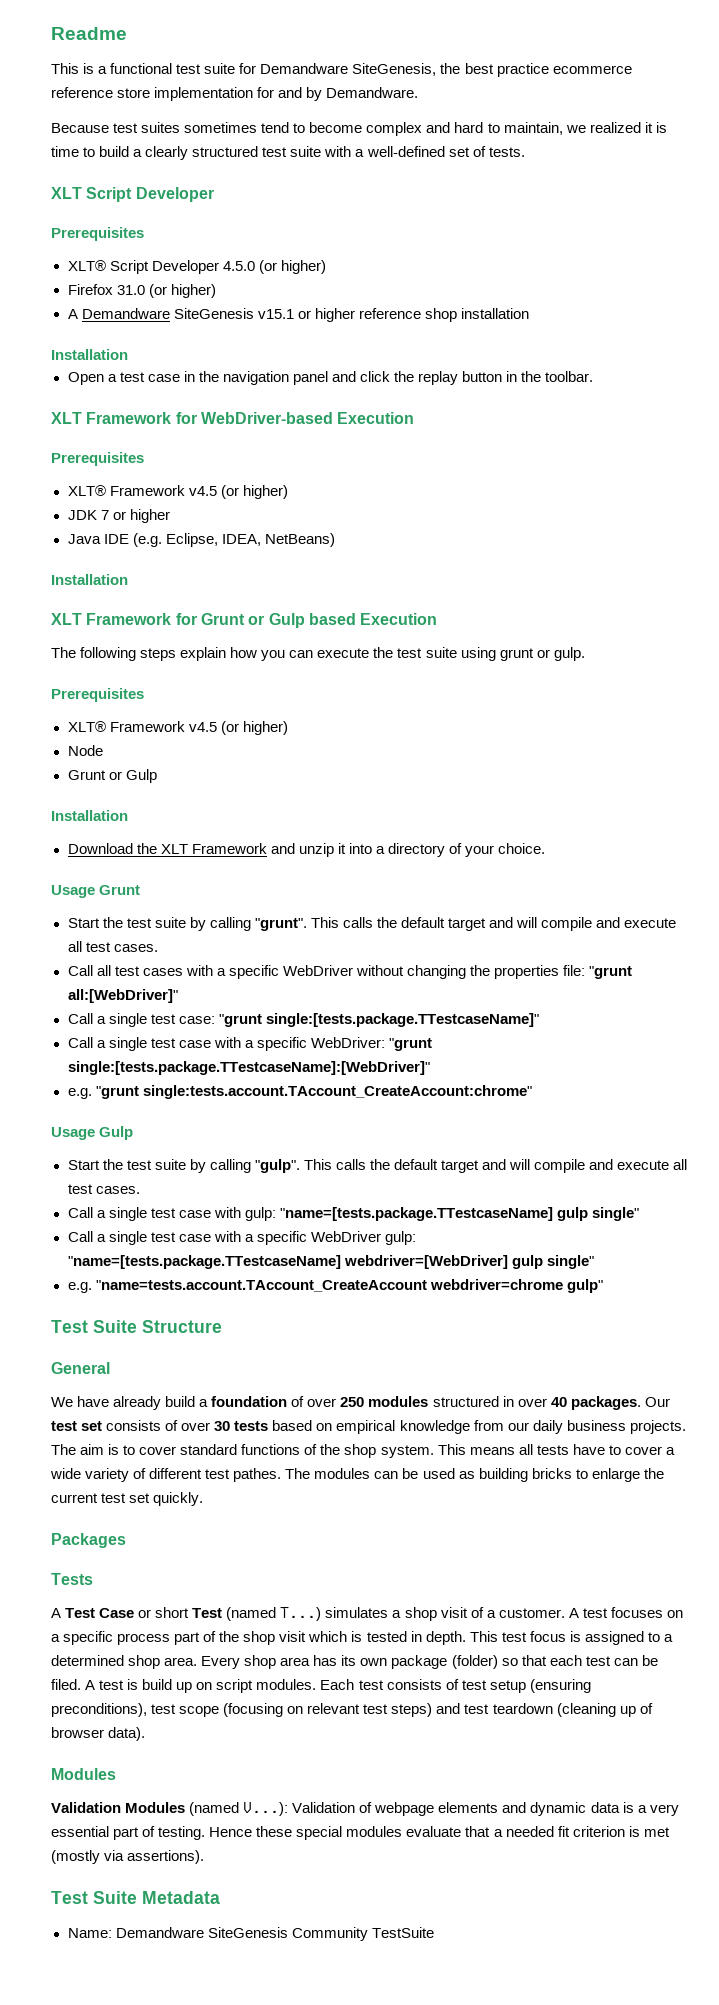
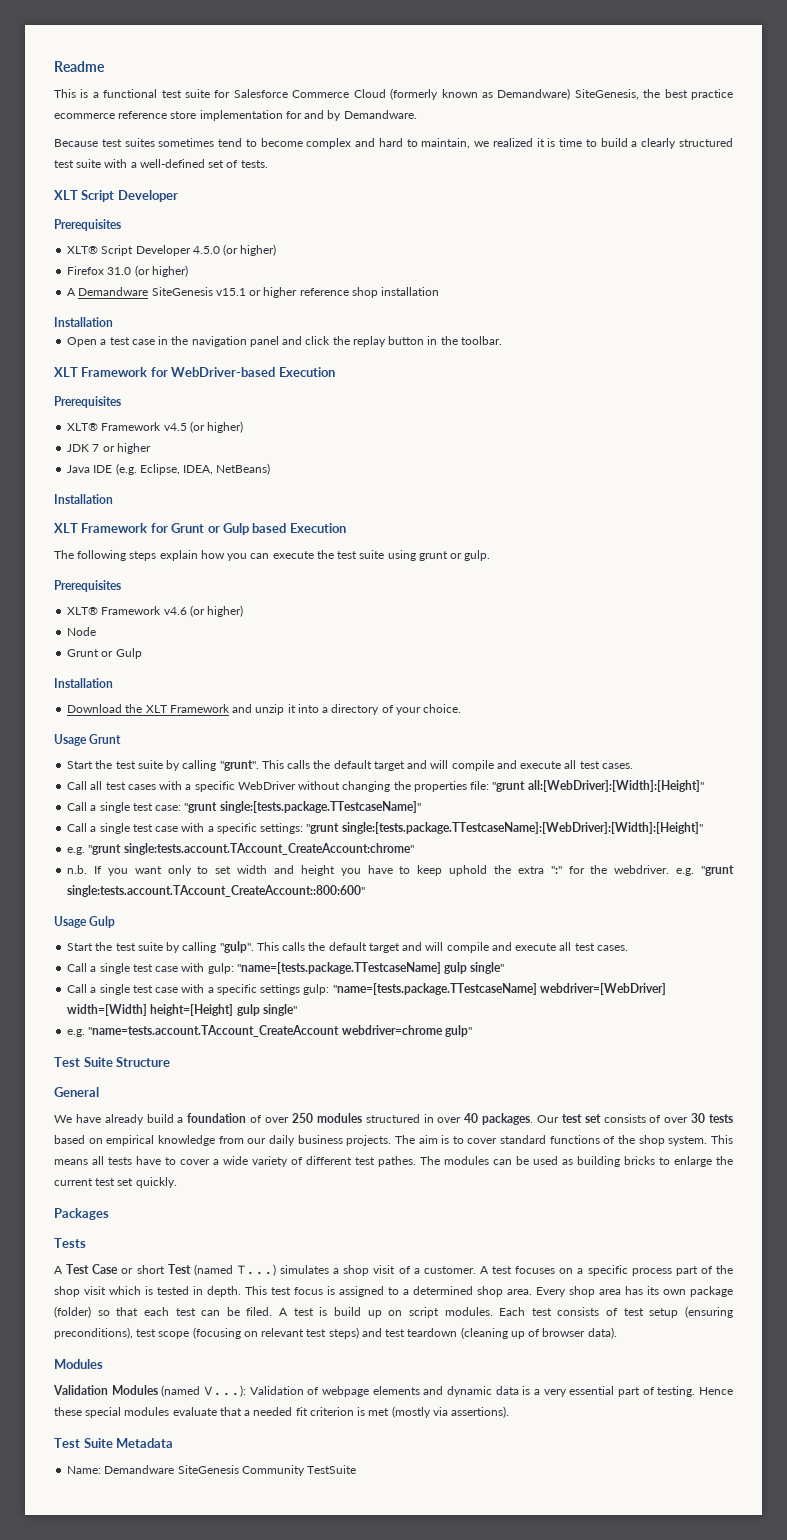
- This is a functional test suite for Demandware SiteGenesis, the best practice ecommerce reference store implementation for and by Demandware.
+ This is a functional test suite for Salesforce Commerce Cloud (formerly known as Demandware) SiteGenesis, the best practice ecommerce reference store implementation for and by Demandware.
  The following steps explain how you can execute the test suite using grunt or gulp.
  Prerequisites
- XLT® Framework v4.5 (or higher)
+ XLT® Framework v4.6 (or higher)
- Call all test cases with a specific WebDriver without changing the properties file: "grunt all:[WebDriver]"
+ Call all test cases with a specific WebDriver without changing the properties file: "grunt all:[WebDriver]:[Width]:[Height]"
- Call a single test case with a specific WebDriver: "grunt single:[tests.package.TTestcaseName]:[WebDriver]"
+ Call a single test case with a specific settings: "grunt single:[tests.package.TTestcaseName]:[WebDriver]:[Width]:[Height]"
+ n.b. If you want only to set width and height you have to keep uphold the extra ":" for the webdriver. e.g. "grunt single:tests.account.TAccount_CreateAccount::800:600"
- Call a single test case with a specific WebDriver gulp: "name=[tests.package.TTestcaseName] webdriver=[WebDriver] gulp single"
+ Call a single test case with a specific settings gulp: "name=[tests.package.TTestcaseName] webdriver=[WebDriver] width=[Width] height=[Height] gulp single"

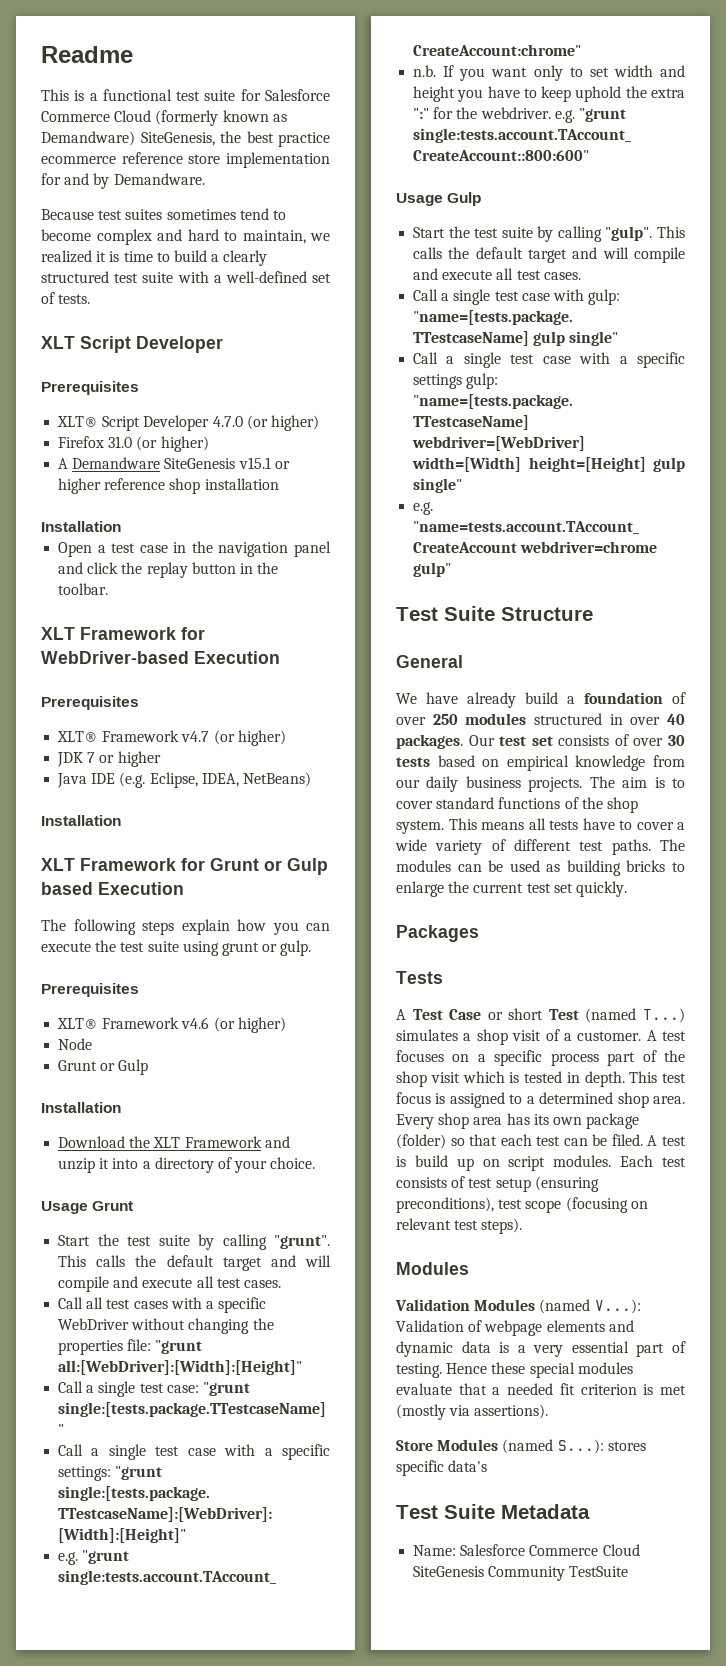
- XLT® Script Developer 4.5.0 (or higher)
+ XLT® Script Developer 4.7.0 (or higher)
- XLT® Framework v4.5 (or higher)
+ XLT® Framework v4.7 (or higher)
- This means all tests have to cover a wide variety of different test pathes.
+ This means all tests have to cover a wide variety of different test paths.
- Each test consists of test setup (ensuring preconditions), test scope (focusing on relevant test steps) and test teardown (cleaning up of browser data).
+ Each test consists of test setup (ensuring preconditions), test scope (focusing on relevant test steps).
+ Store Modules (named S...): stores specific data's
- Name: Demandware SiteGenesis Community TestSuite
+ Name: Salesforce Commerce Cloud SiteGenesis Community TestSuite

